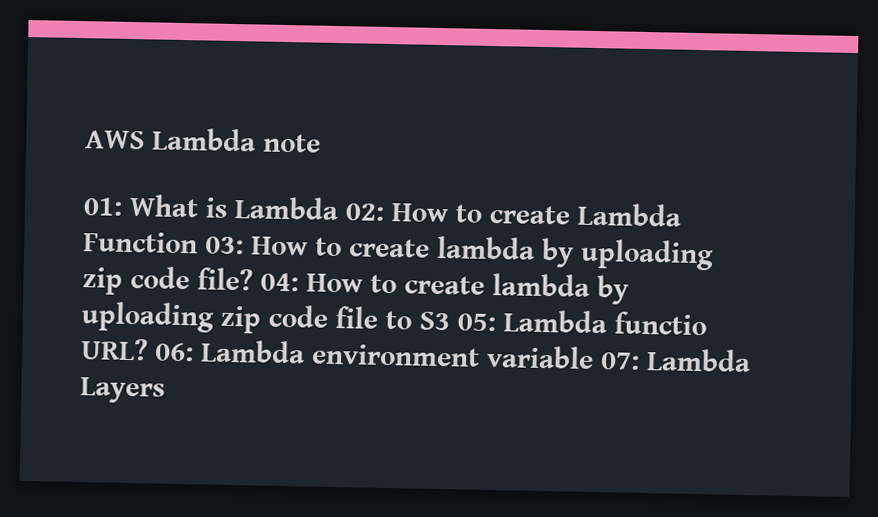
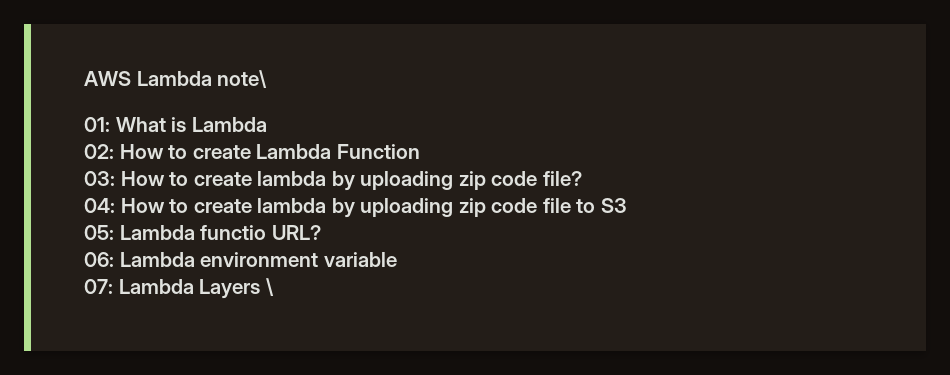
- AWS Lambda note
+ AWS Lambda note\
- 01: What is Lambda 02: How to create Lambda Function 03: How to create lambda by uploading zip code file? 04: How to create lambda by uploading zip code file to S3 05: Lambda functio URL? 06: Lambda environment variable 07: Lambda Layers
+ 01: What is Lambda
+ 02: How to create Lambda Function
+ 03: How to create lambda by uploading zip code file?
+ 04: How to create lambda by uploading zip code file to S3
+ 05: Lambda functio URL?
+ 06: Lambda environment variable
+ 07: Lambda Layers \

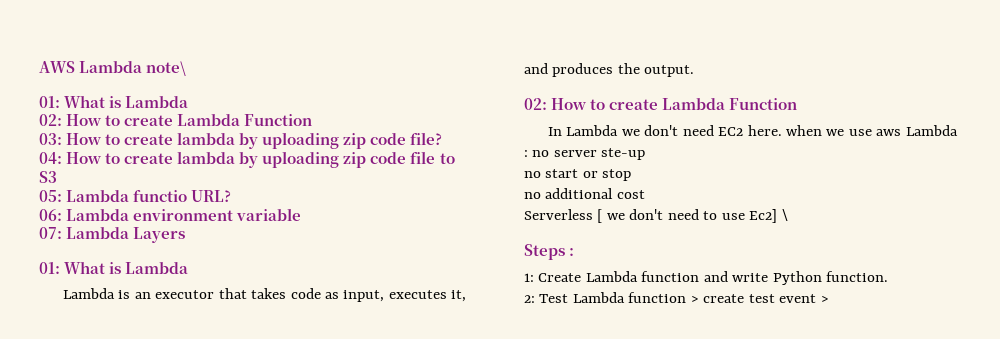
- 07: Lambda Layers \
+ 07: Lambda Layers
+ 01: What is Lambda
+ Lambda is an executor that takes code as input, executes it, and produces the output.
+ 02: How to create Lambda Function
+ In Lambda we don't need EC2 here. when we use aws Lambda : no server ste-up
+ no start or stop
+ no additional cost
+ Serverless [ we don't need to use Ec2] \
+ Steps :
+ 1: Create Lambda function and write Python function.
+ 2: Test Lambda function > create test event >

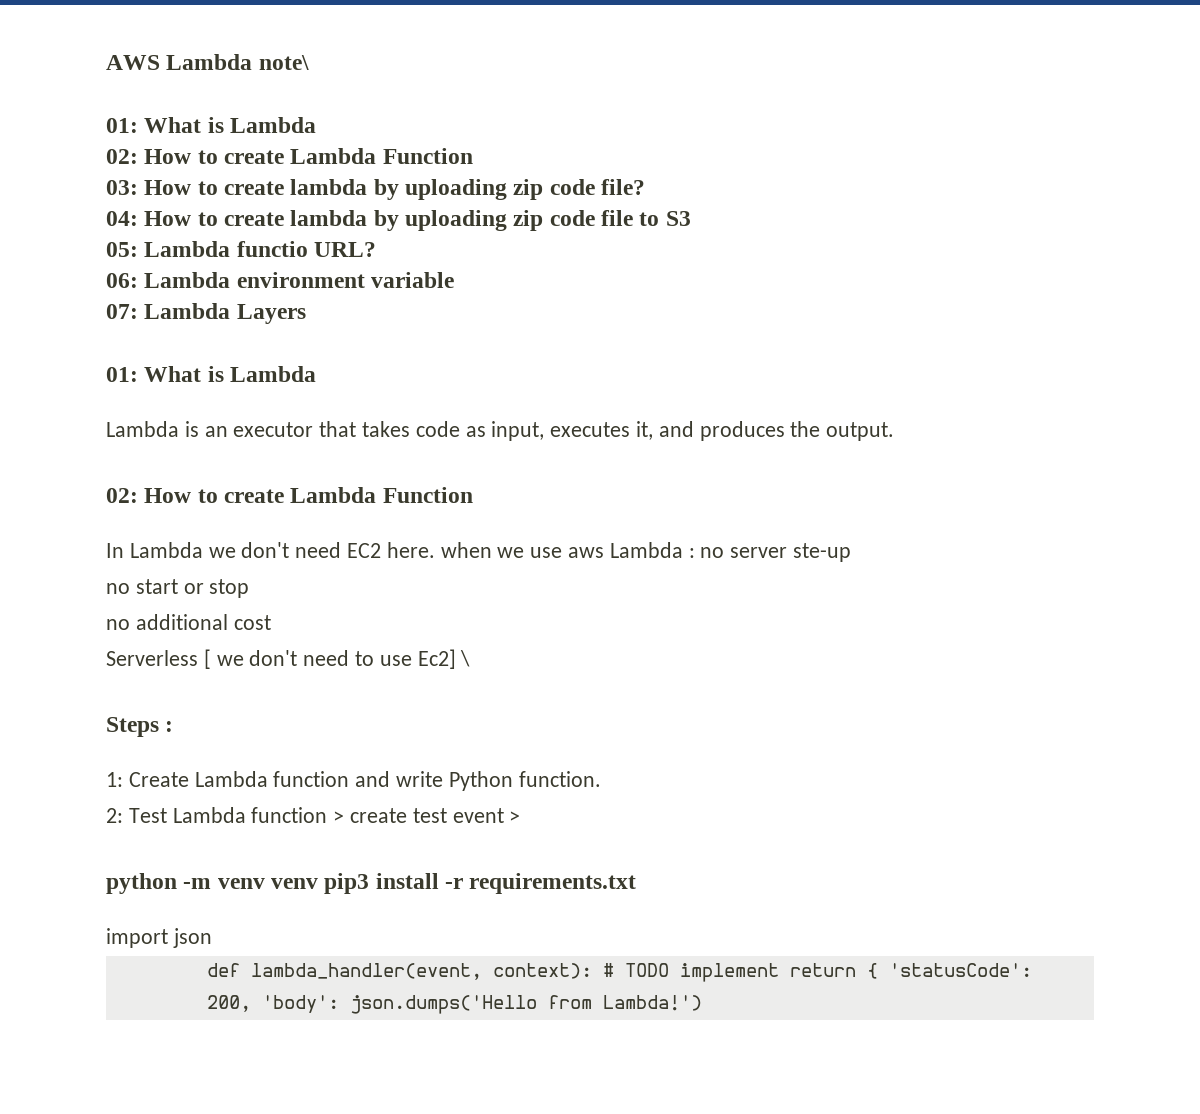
+ python -m venv venv pip3 install -r requirements.txt
+ import json
+ def lambda_handler(event, context): # TODO implement return { 'statusCode': 200, 'body': json.dumps('Hello from Lambda!')

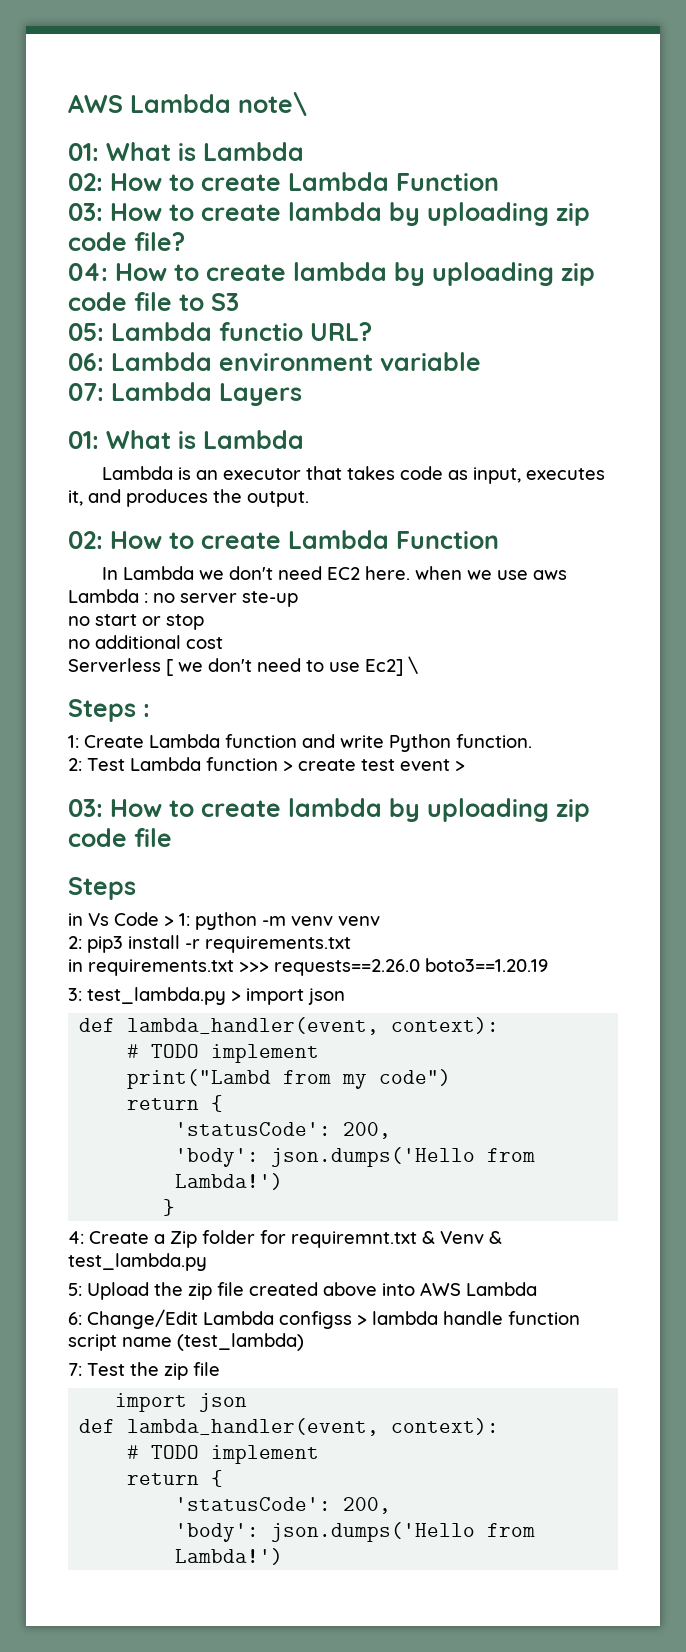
- python -m venv venv pip3 install -r requirements.txt
+ 03: How to create lambda by uploading zip code file
+ Steps
+ in Vs Code > 1: python -m venv venv
+ 2: pip3 install -r requirements.txt
+ in requirements.txt >>> requests==2.26.0 boto3==1.20.19
+ 3: test_lambda.py > import json
+ def lambda_handler(event, context):
+ # TODO implement
+ print("Lambd from my code")
+ return {
+ 'statusCode': 200,
+ 'body': json.dumps('Hello from Lambda!')
+ }
+ 4: Create a Zip folder for requiremnt.txt & Venv & test_lambda.py
+ 5: Upload the zip file created above into AWS Lambda
+ 6: Change/Edit Lambda configss > lambda handle function script name (test_lambda)
+ 7: Test the zip file
  import json
- def lambda_handler(event, context): # TODO implement return { 'statusCode': 200, 'body': json.dumps('Hello from Lambda!')
+ def lambda_handler(event, context):
+ # TODO implement
+ return {
+ 'statusCode': 200,
+ 'body': json.dumps('Hello from Lambda!')

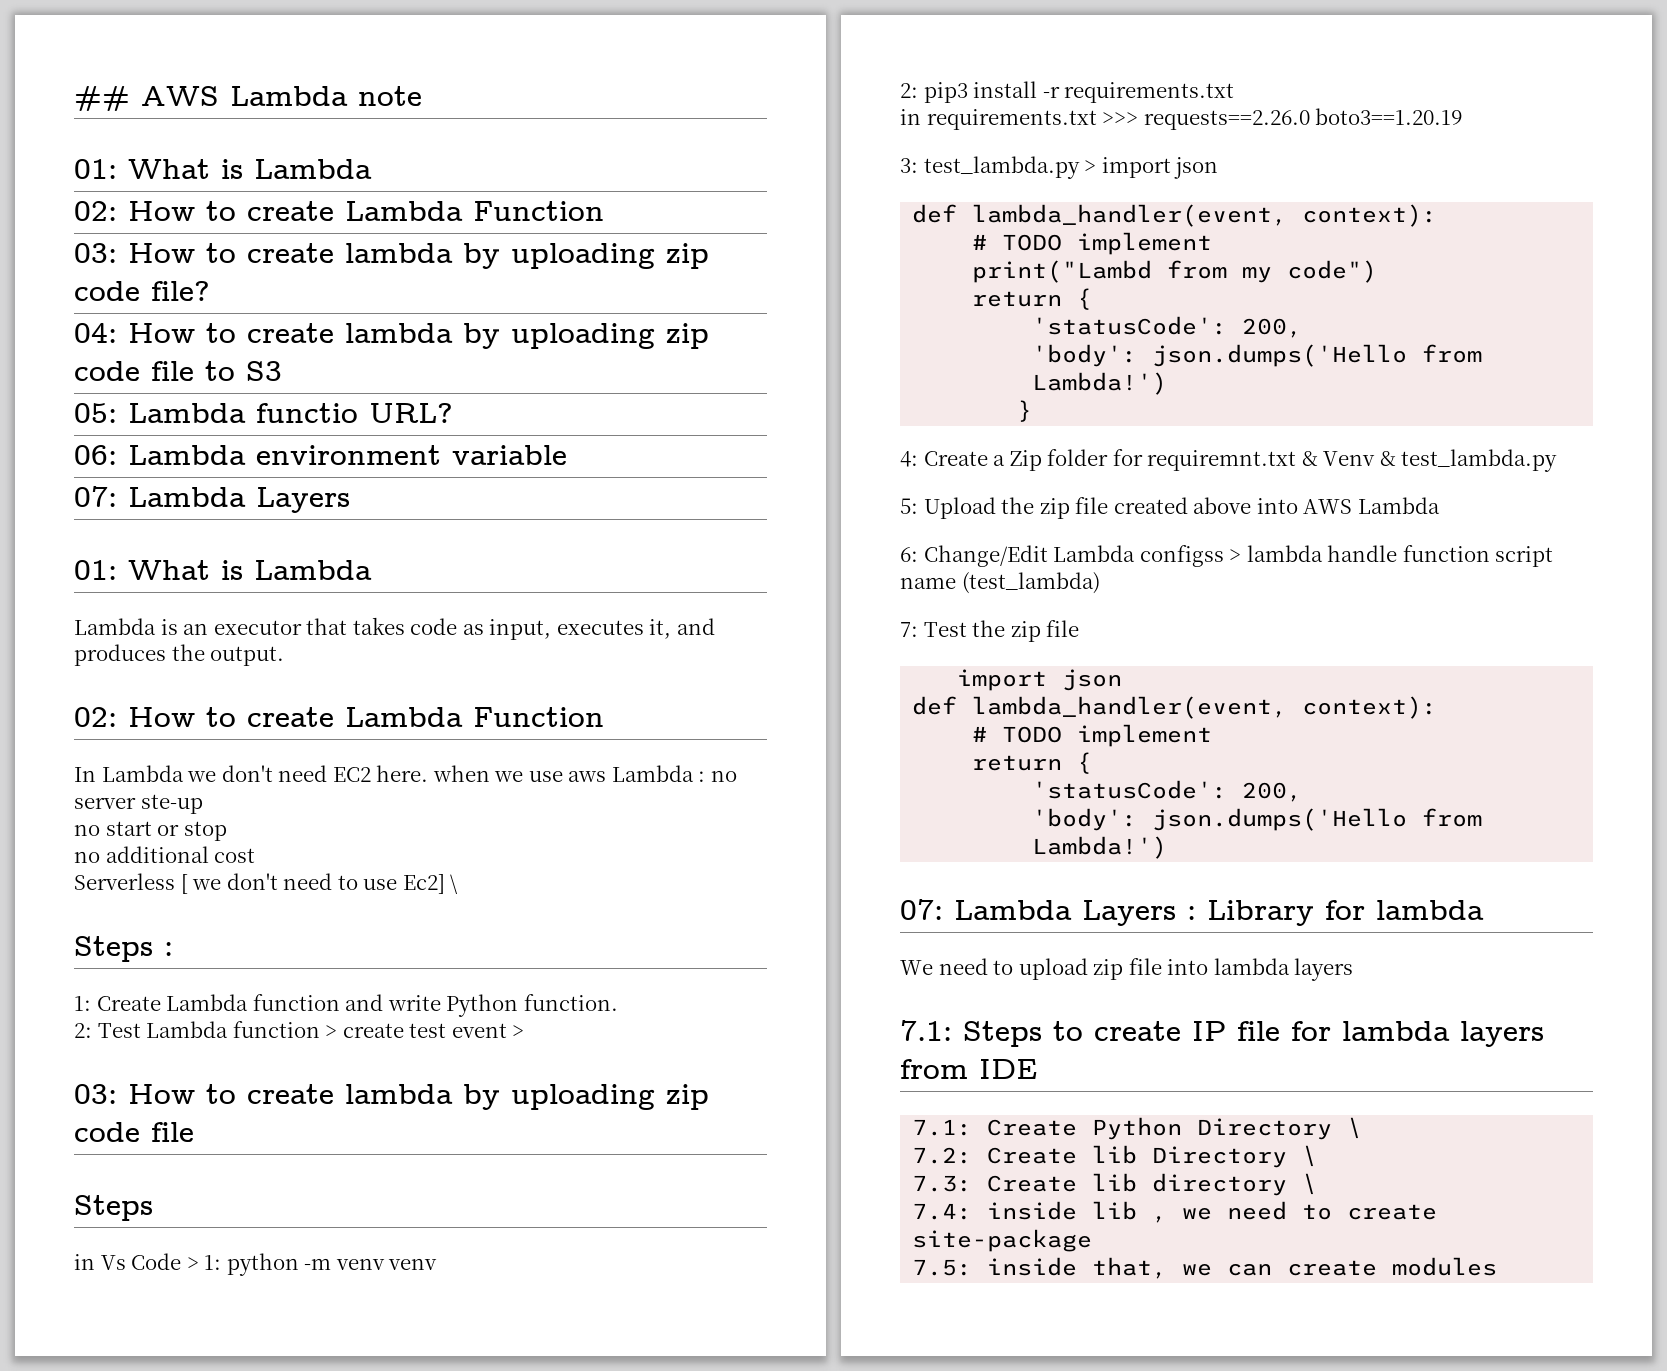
- AWS Lambda note\
+ ## AWS Lambda note
+ 07: Lambda Layers : Library for lambda
+ We need to upload zip file into lambda layers
+ 7.1: Steps to create IP file for lambda layers from IDE
+ 7.1: Create Python Directory \
+ 7.2: Create lib Directory \
+ 7.3: Create lib directory \
+ 7.4: inside lib , we need to create site-package
+ 7.5: inside that, we can create modules

